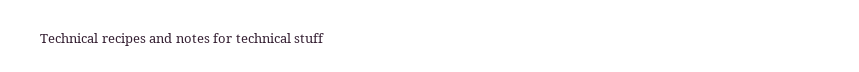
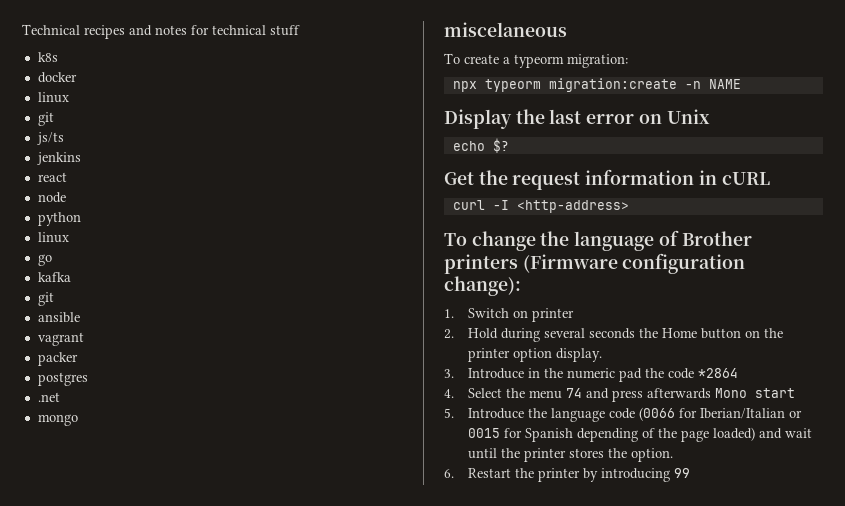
+ k8s
+ docker
+ linux
+ git
+ js/ts
+ jenkins
+ react
+ node
+ python
+ linux
+ go
+ kafka
+ git
+ ansible
+ vagrant
+ packer
+ postgres
+ .net
+ mongo
+ miscelaneous
+ To create a typeorm migration:
+ npx typeorm migration:create -n NAME
+ Display the last error on Unix
+ echo $?
+ Get the request information in cURL
+ curl -I <http-address>
+ To change the language of Brother printers (Firmware configuration change):
+ 1. Switch on printer
+ 2. Hold during several seconds the Home button on the printer option display.
+ 3. Introduce in the numeric pad the code *2864
+ 4. Select the menu 74 and press afterwards Mono start
+ 5. Introduce the language code (0066 for Iberian/Italian or 0015 for Spanish depending of the page loaded) and wait until the printer stores the option.
+ 6. Restart the printer by introducing 99

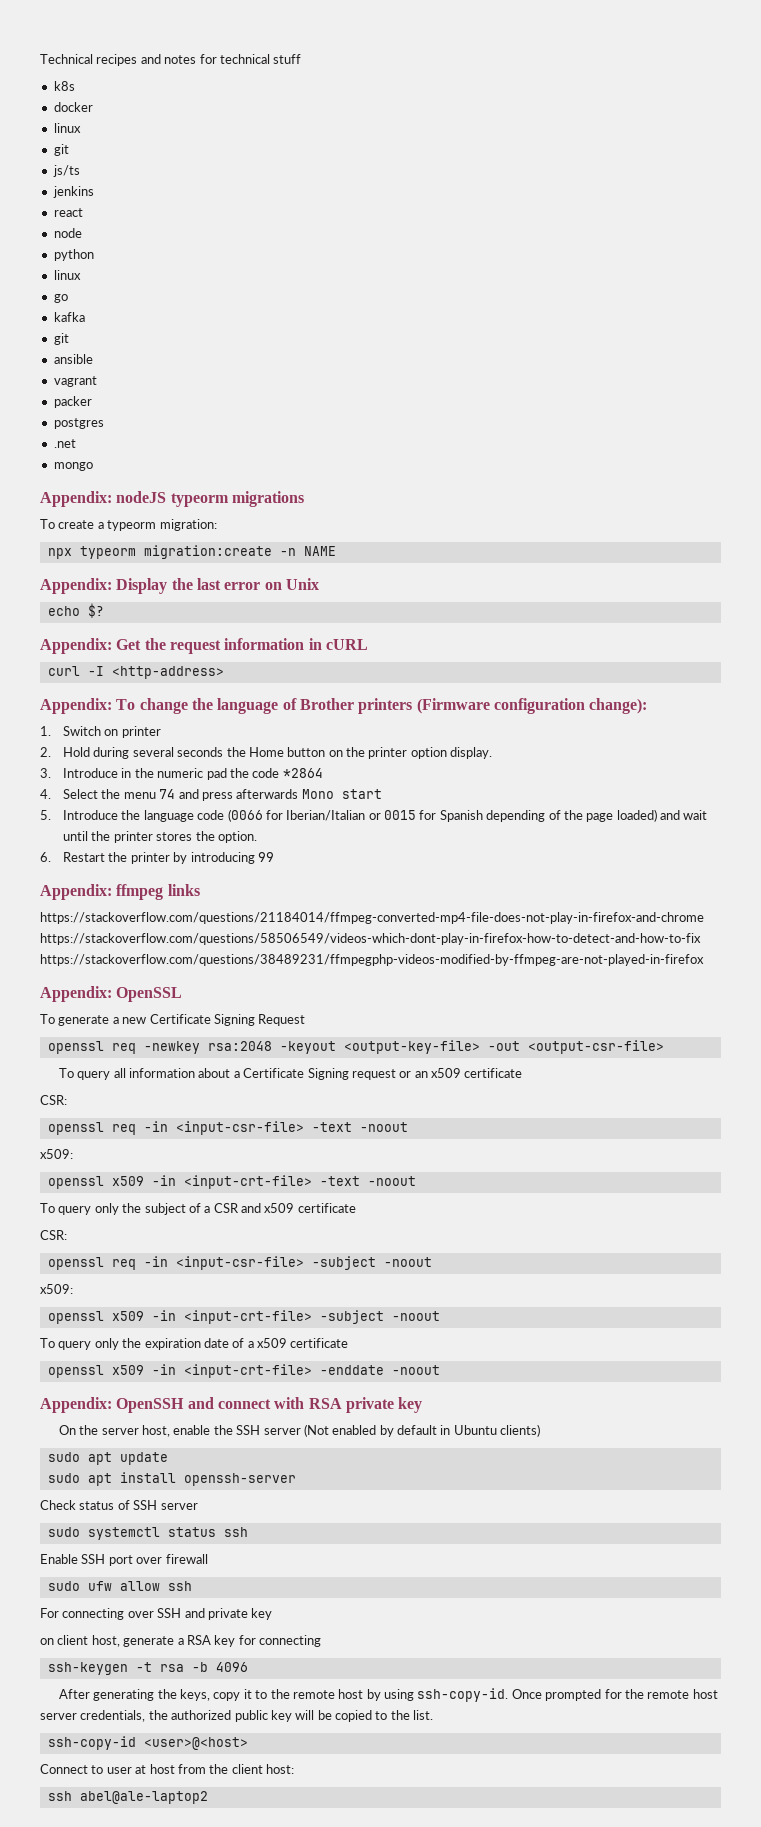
- miscelaneous
+ Appendix: nodeJS typeorm migrations
- Display the last error on Unix
+ Appendix: Display the last error on Unix
- Get the request information in cURL
+ Appendix: Get the request information in cURL
- To change the language of Brother printers (Firmware configuration change):
+ Appendix: To change the language of Brother printers (Firmware configuration change):
+ Appendix: ffmpeg links
+ https://stackoverflow.com/questions/21184014/ffmpeg-converted-mp4-file-does-not-play-in-firefox-and-chrome https://stackoverflow.com/questions/58506549/videos-which-dont-play-in-firefox-how-to-detect-and-how-to-fix https://stackoverflow.com/questions/38489231/ffmpegphp-videos-modified-by-ffmpeg-are-not-played-in-firefox
+ Appendix: OpenSSL
+ To generate a new Certificate Signing Request
+ openssl req -newkey rsa:2048 -keyout <output-key-file> -out <output-csr-file>
+ To query all information about a Certificate Signing request or an x509 certificate
+ CSR:
+ openssl req -in <input-csr-file> -text -noout
+ x509:
+ openssl x509 -in <input-crt-file> -text -noout
+ To query only the subject of a CSR and x509 certificate
+ CSR:
+ openssl req -in <input-csr-file> -subject -noout
+ x509:
+ openssl x509 -in <input-crt-file> -subject -noout
+ To query only the expiration date of a x509 certificate
+ openssl x509 -in <input-crt-file> -enddate -noout
+ Appendix: OpenSSH and connect with RSA private key
+ On the server host, enable the SSH server (Not enabled by default in Ubuntu clients)
+ sudo apt update
+ sudo apt install openssh-server
+ Check status of SSH server
+ sudo systemctl status ssh
+ Enable SSH port over firewall
+ sudo ufw allow ssh
+ For connecting over SSH and private key
+ on client host, generate a RSA key for connecting
+ ssh-keygen -t rsa -b 4096
+ After generating the keys, copy it to the remote host by using ssh-copy-id. Once prompted for the remote host server credentials, the authorized public key will be copied to the list.
+ ssh-copy-id <user>@<host>
+ Connect to user at host from the client host:
+ ssh abel@ale-laptop2

